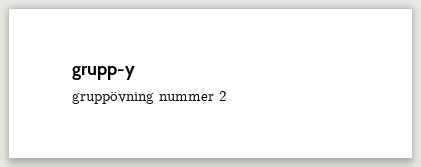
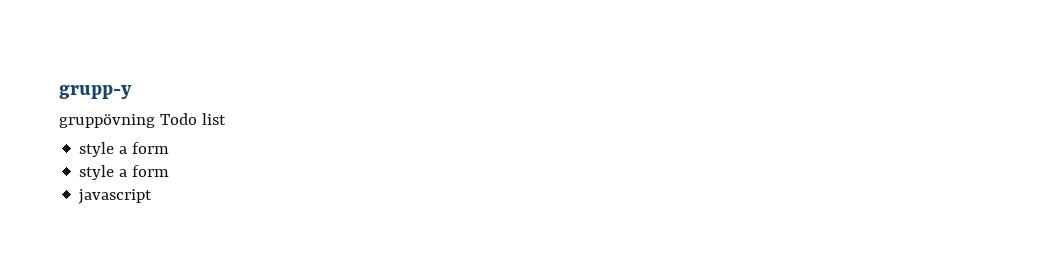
- gruppövning nummer 2
+ gruppövning Todo list
+ style a form
+ style a form
+ javascript

